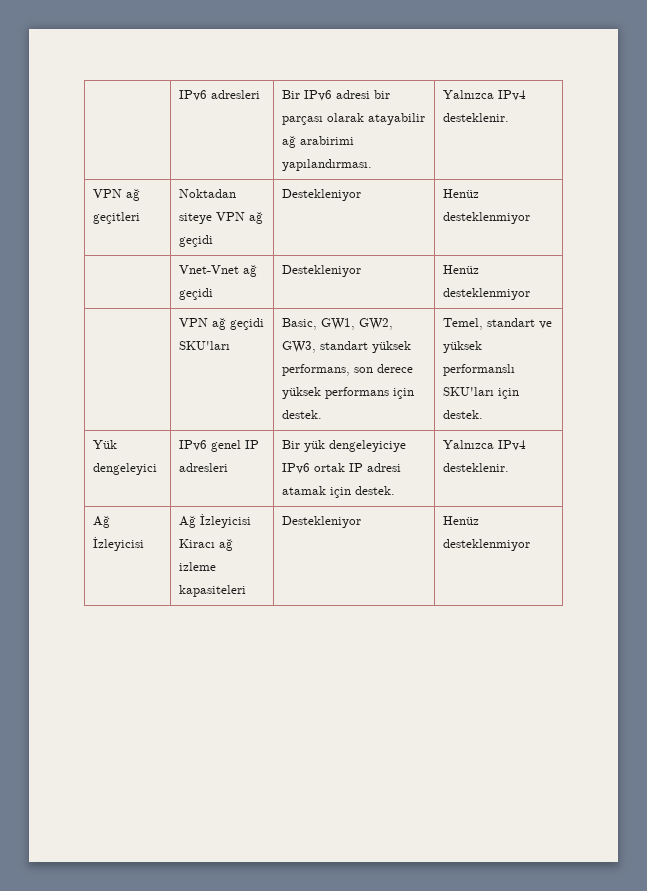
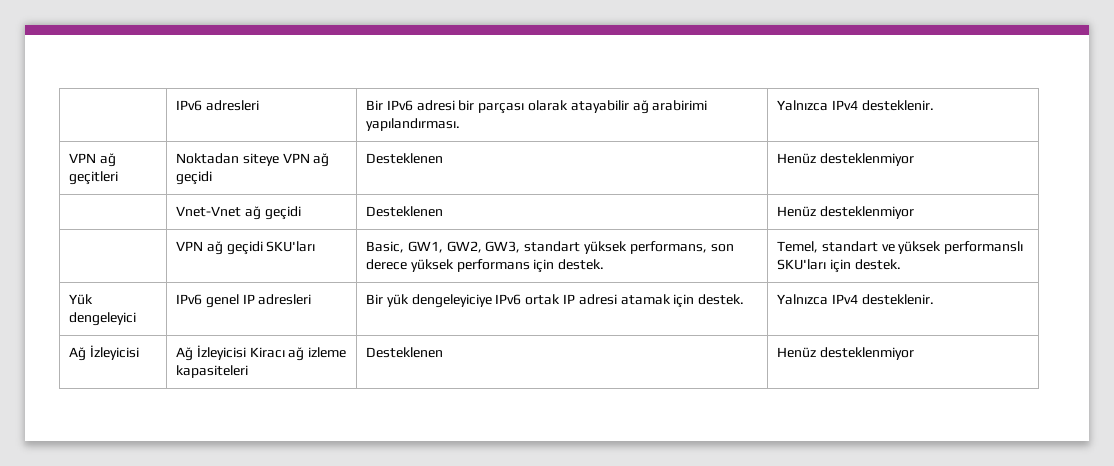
- VPN ağ geçitleri | Noktadan siteye VPN ağ geçidi | Destekleniyor | Henüz desteklenmiyor
+ VPN ağ geçitleri | Noktadan siteye VPN ağ geçidi | Desteklenen | Henüz desteklenmiyor
- | Vnet-Vnet ağ geçidi | Destekleniyor | Henüz desteklenmiyor
+ | Vnet-Vnet ağ geçidi | Desteklenen | Henüz desteklenmiyor
- Ağ İzleyicisi | Ağ İzleyicisi Kiracı ağ izleme kapasiteleri | Destekleniyor | Henüz desteklenmiyor
+ Ağ İzleyicisi | Ağ İzleyicisi Kiracı ağ izleme kapasiteleri | Desteklenen | Henüz desteklenmiyor

